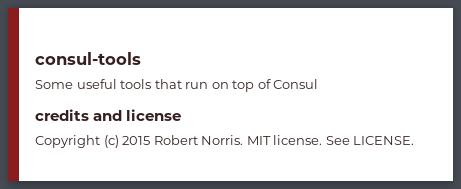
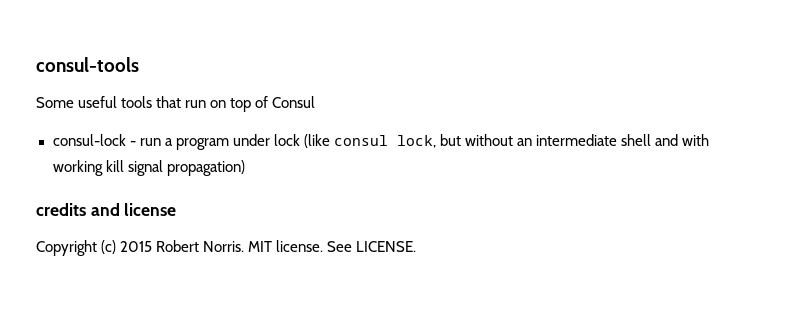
+ consul-lock - run a program under lock (like consul lock, but without an intermediate shell and with working kill signal propagation)

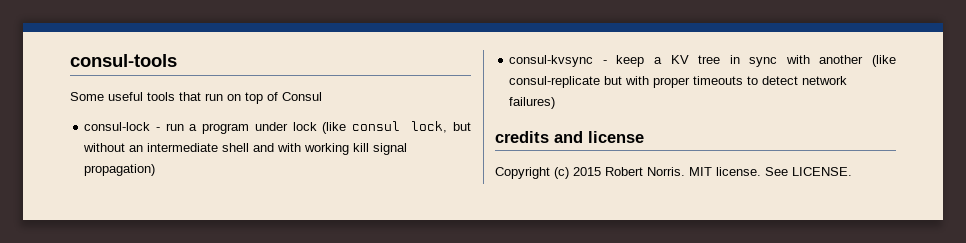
+ consul-kvsync - keep a KV tree in sync with another (like consul-replicate but with proper timeouts to detect network failures)

